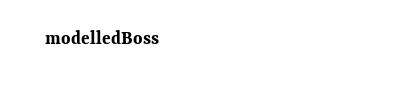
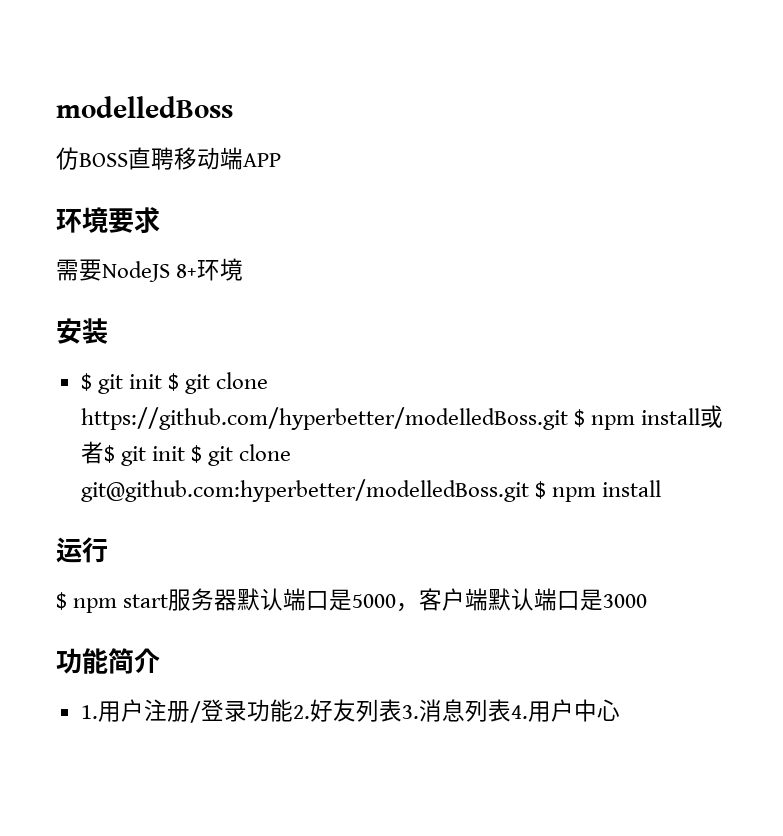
+ 仿BOSS直聘移动端APP
+ 环境要求
+ 需要NodeJS 8+环境
+ 安装
+ $ git init $ git clone https://github.com/hyperbetter/modelledBoss.git $ npm install或者$ git init $ git clone git@github.com:hyperbetter/modelledBoss.git $ npm install
+ 运行
+ $ npm start服务器默认端口是5000，客户端默认端口是3000
+ 功能简介
+ 1.用户注册/登录功能2.好友列表3.消息列表4.用户中心

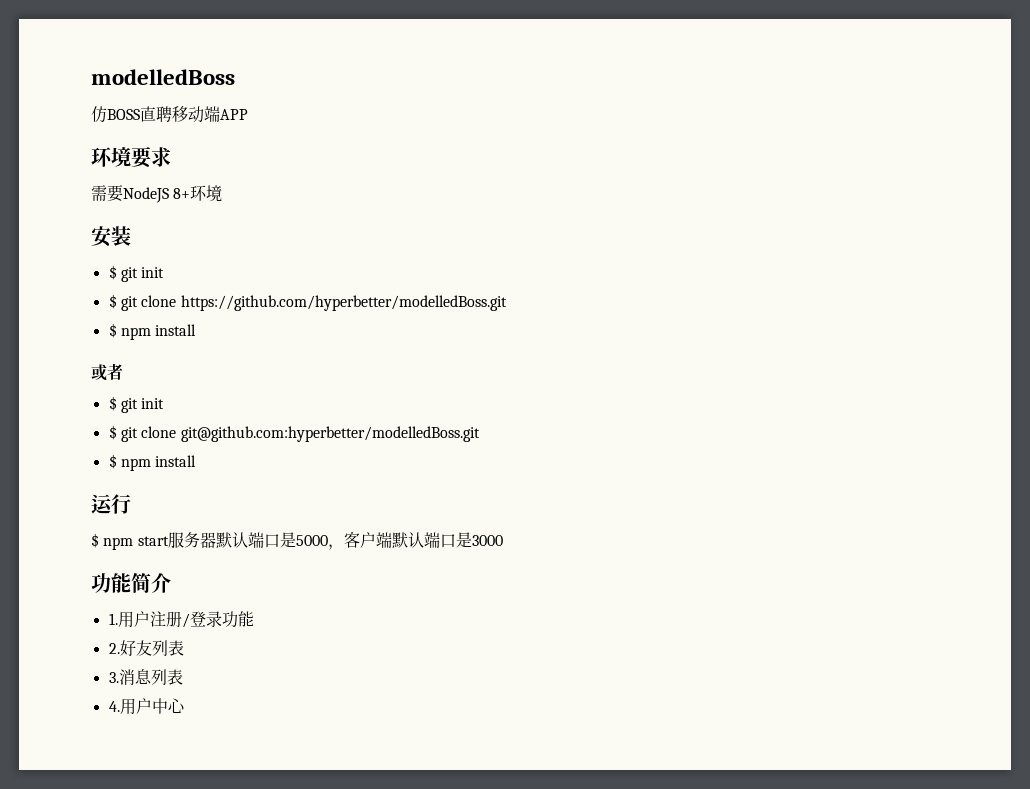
  安装
- $ git init $ git clone https://github.com/hyperbetter/modelledBoss.git $ npm install或者$ git init $ git clone git@github.com:hyperbetter/modelledBoss.git $ npm install
+ $ git init
+ $ git clone https://github.com/hyperbetter/modelledBoss.git
+ $ npm install
+ 或者
+ $ git init
+ $ git clone git@github.com:hyperbetter/modelledBoss.git
+ $ npm install
- 1.用户注册/登录功能2.好友列表3.消息列表4.用户中心
+ 1.用户注册/登录功能
+ 2.好友列表
+ 3.消息列表
+ 4.用户中心

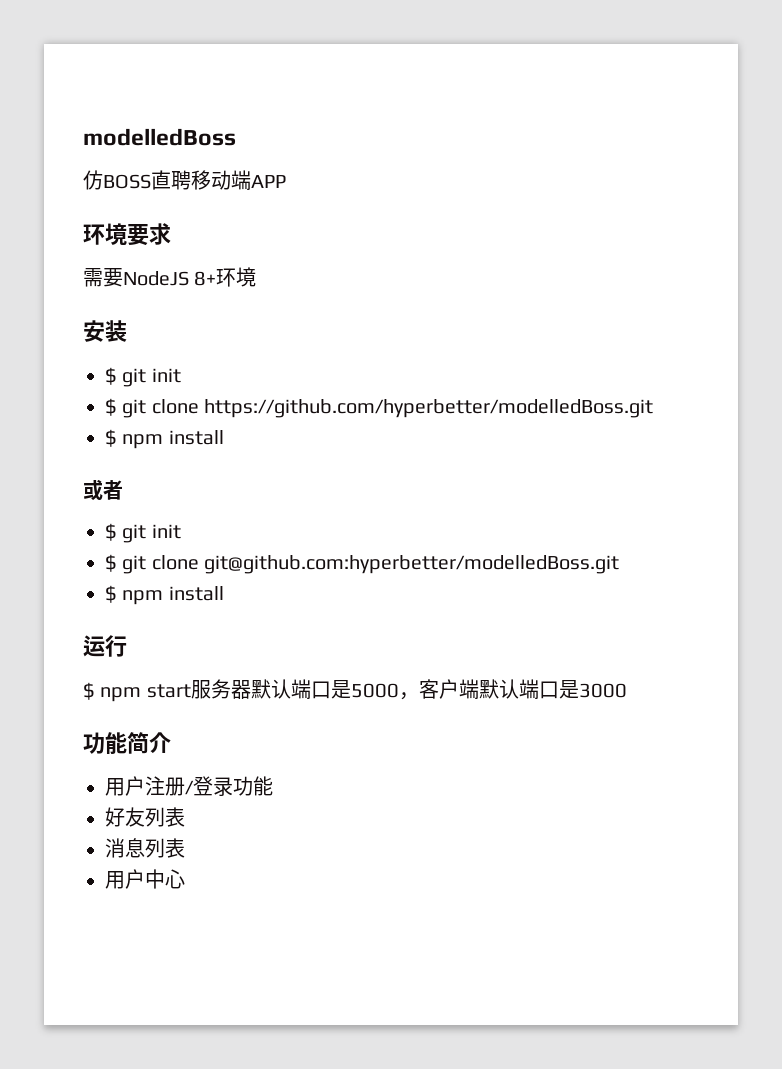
- 1.用户注册/登录功能
+ 用户注册/登录功能
- 2.好友列表
+ 好友列表
- 3.消息列表
+ 消息列表
- 4.用户中心
+ 用户中心

